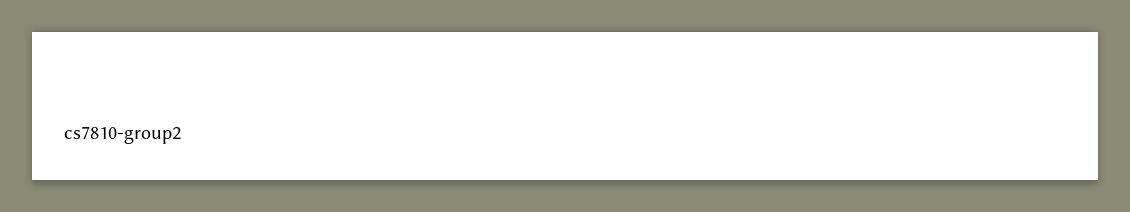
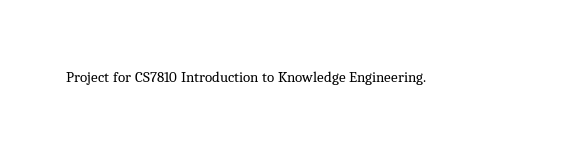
- cs7810-group2
+ Project for CS7810 Introduction to Knowledge Engineering.

